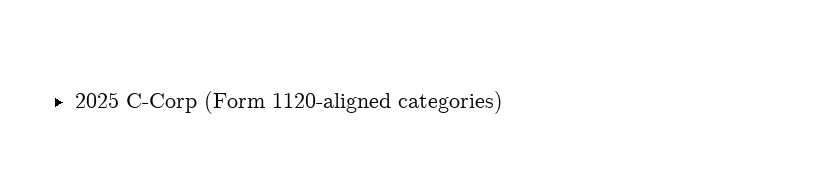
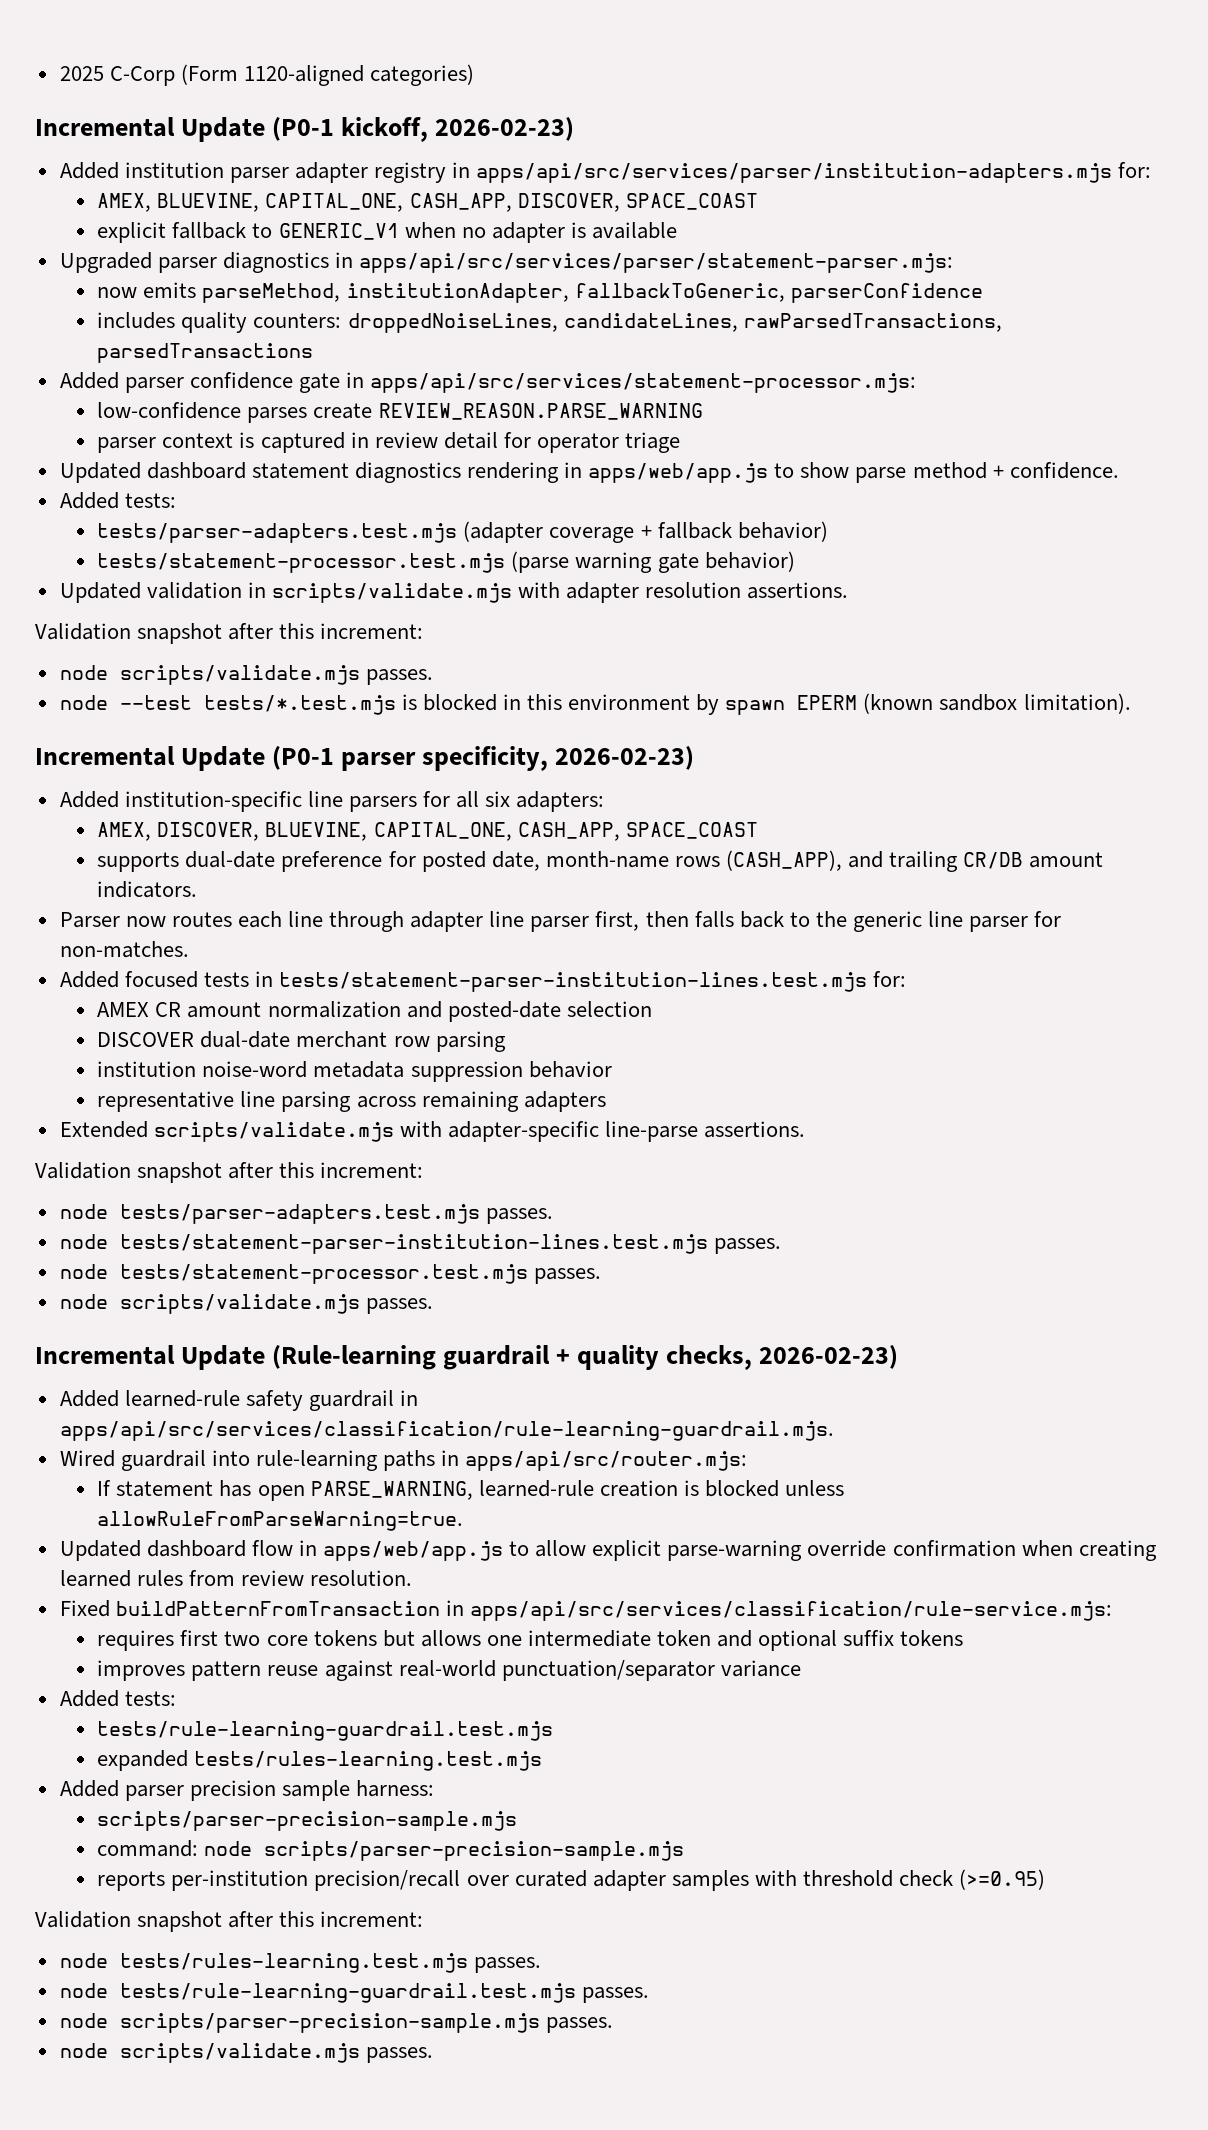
+ Incremental Update (P0-1 kickoff, 2026-02-23)
+ Added institution parser adapter registry in apps/api/src/services/parser/institution-adapters.mjs for:
+ AMEX, BLUEVINE, CAPITAL_ONE, CASH_APP, DISCOVER, SPACE_COAST
+ explicit fallback to GENERIC_V1 when no adapter is available
+ Upgraded parser diagnostics in apps/api/src/services/parser/statement-parser.mjs:
+ now emits parseMethod, institutionAdapter, fallbackToGeneric, parserConfidence
+ includes quality counters: droppedNoiseLines, candidateLines, rawParsedTransactions, parsedTransactions
+ Added parser confidence gate in apps/api/src/services/statement-processor.mjs:
+ low-confidence parses create REVIEW_REASON.PARSE_WARNING
+ parser context is captured in review detail for operator triage
+ Updated dashboard statement diagnostics rendering in apps/web/app.js to show parse method + confidence.
+ Added tests:
+ tests/parser-adapters.test.mjs (adapter coverage + fallback behavior)
+ tests/statement-processor.test.mjs (parse warning gate behavior)
+ Updated validation in scripts/validate.mjs with adapter resolution assertions.
+ Validation snapshot after this increment:
+ node scripts/validate.mjs passes.
+ node --test tests/*.test.mjs is blocked in this environment by spawn EPERM (known sandbox limitation).
+ Incremental Update (P0-1 parser specificity, 2026-02-23)
+ Added institution-specific line parsers for all six adapters:
+ AMEX, DISCOVER, BLUEVINE, CAPITAL_ONE, CASH_APP, SPACE_COAST
+ supports dual-date preference for posted date, month-name rows (CASH_APP), and trailing CR/DB amount indicators.
+ Parser now routes each line through adapter line parser first, then falls back to the generic line parser for non-matches.
+ Added focused tests in tests/statement-parser-institution-lines.test.mjs for:
+ AMEX CR amount normalization and posted-date selection
+ DISCOVER dual-date merchant row parsing
+ institution noise-word metadata suppression behavior
+ representative line parsing across remaining adapters
+ Extended scripts/validate.mjs with adapter-specific line-parse assertions.
+ Validation snapshot after this increment:
+ node tests/parser-adapters.test.mjs passes.
+ node tests/statement-parser-institution-lines.test.mjs passes.
+ node tests/statement-processor.test.mjs passes.
+ node scripts/validate.mjs passes.
+ Incremental Update (Rule-learning guardrail + quality checks, 2026-02-23)
+ Added learned-rule safety guardrail in apps/api/src/services/classification/rule-learning-guardrail.mjs.
+ Wired guardrail into rule-learning paths in apps/api/src/router.mjs:
+ If statement has open PARSE_WARNING, learned-rule creation is blocked unless allowRuleFromParseWarning=true.
+ Updated dashboard flow in apps/web/app.js to allow explicit parse-warning override confirmation when creating learned rules from review resolution.
+ Fixed buildPatternFromTransaction in apps/api/src/services/classification/rule-service.mjs:
+ requires first two core tokens but allows one intermediate token and optional suffix tokens
+ improves pattern reuse against real-world punctuation/separator variance
+ Added tests:
+ tests/rule-learning-guardrail.test.mjs
+ expanded tests/rules-learning.test.mjs
+ Added parser precision sample harness:
+ scripts/parser-precision-sample.mjs
+ command: node scripts/parser-precision-sample.mjs
+ reports per-institution precision/recall over curated adapter samples with threshold check (>=0.95)
+ Validation snapshot after this increment:
+ node tests/rules-learning.test.mjs passes.
+ node tests/rule-learning-guardrail.test.mjs passes.
+ node scripts/parser-precision-sample.mjs passes.
+ node scripts/validate.mjs passes.

